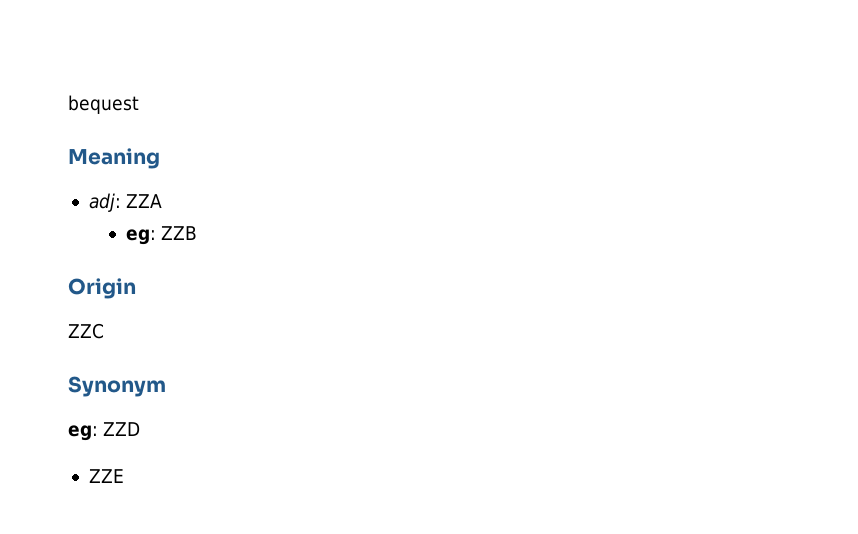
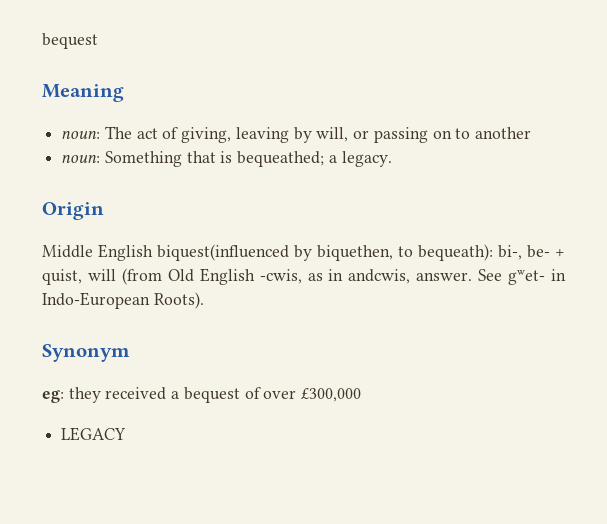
- adj: ZZA
- eg: ZZB
+ noun: The act of giving, leaving by will, or passing on to another
+ noun: Something that is bequeathed; a legacy.
  Origin
- ZZC
+ Middle English biquest(influenced by biquethen, to bequeath): bi-, be- + quist, will (from Old English -cwis, as in andcwis, answer. See gʷet- in Indo-European Roots).
  Synonym
- eg: ZZD
- ZZE
+ eg: they received a bequest of over £300,000
+ LEGACY

